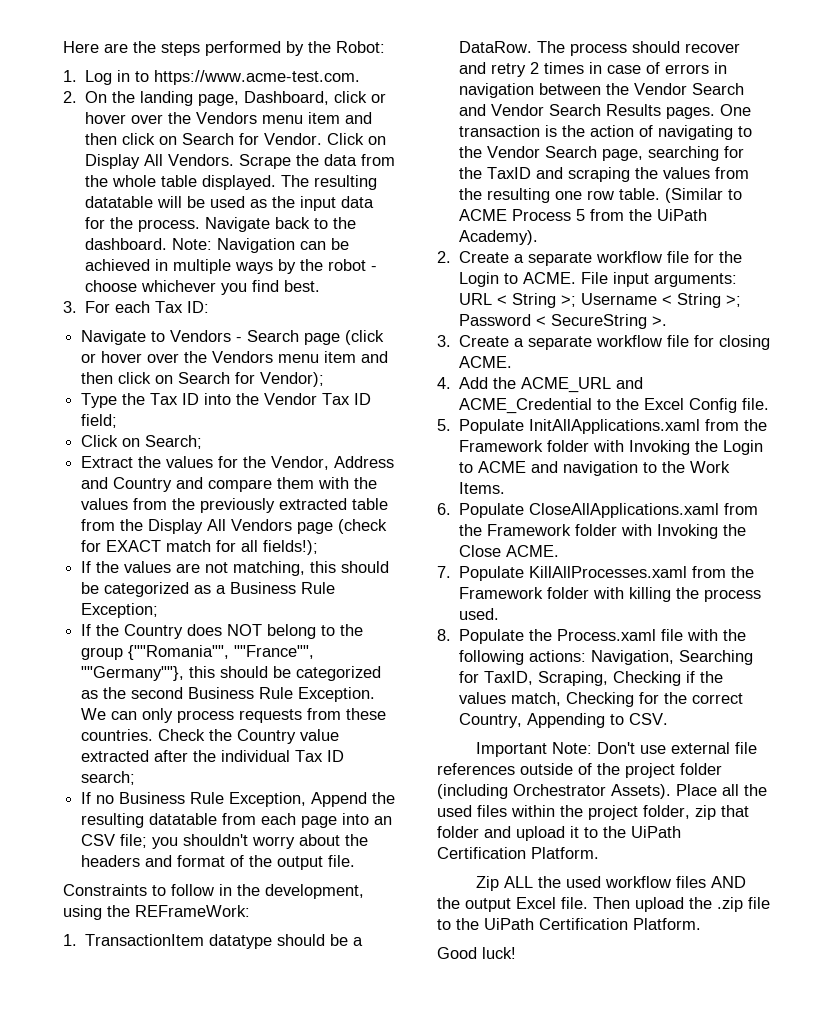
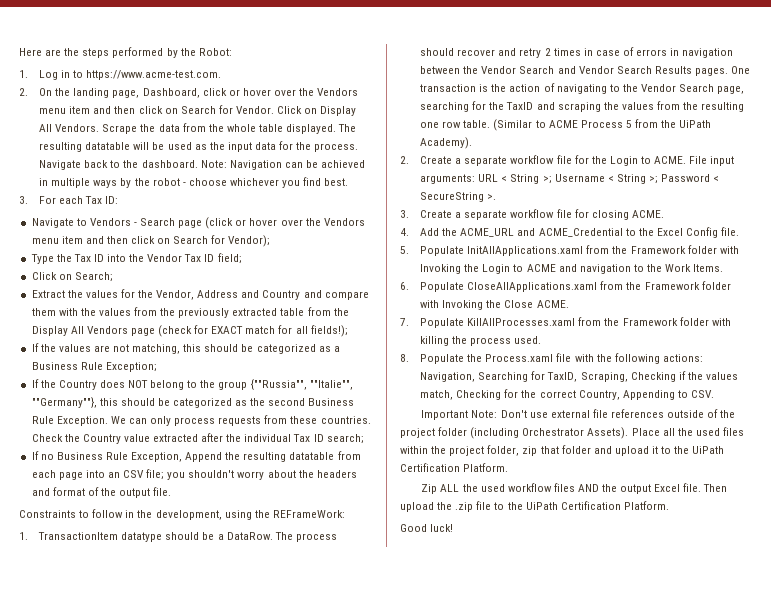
- If the Country does NOT belong to the group {""Romania"", ""France"", ""Germany""}, this should be categorized as the second Business Rule Exception.
+ If the Country does NOT belong to the group {""Russia"", ""Italie"", ""Germany""}, this should be categorized as the second Business Rule Exception.

